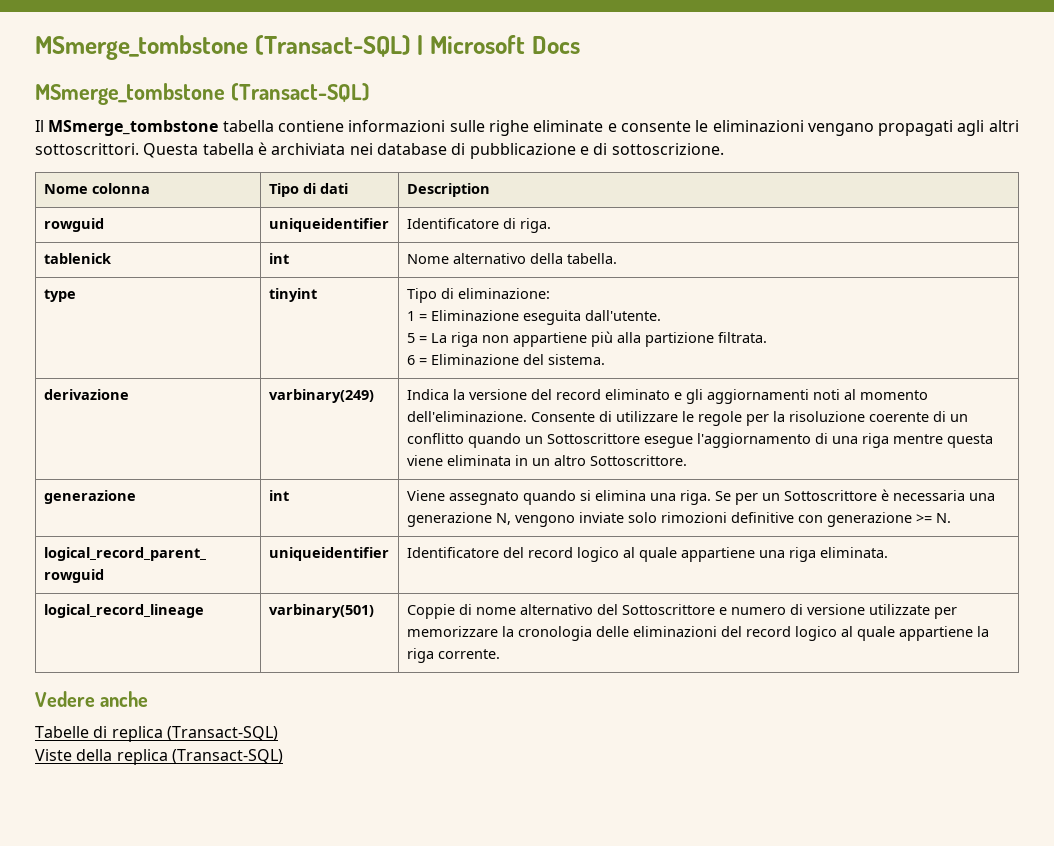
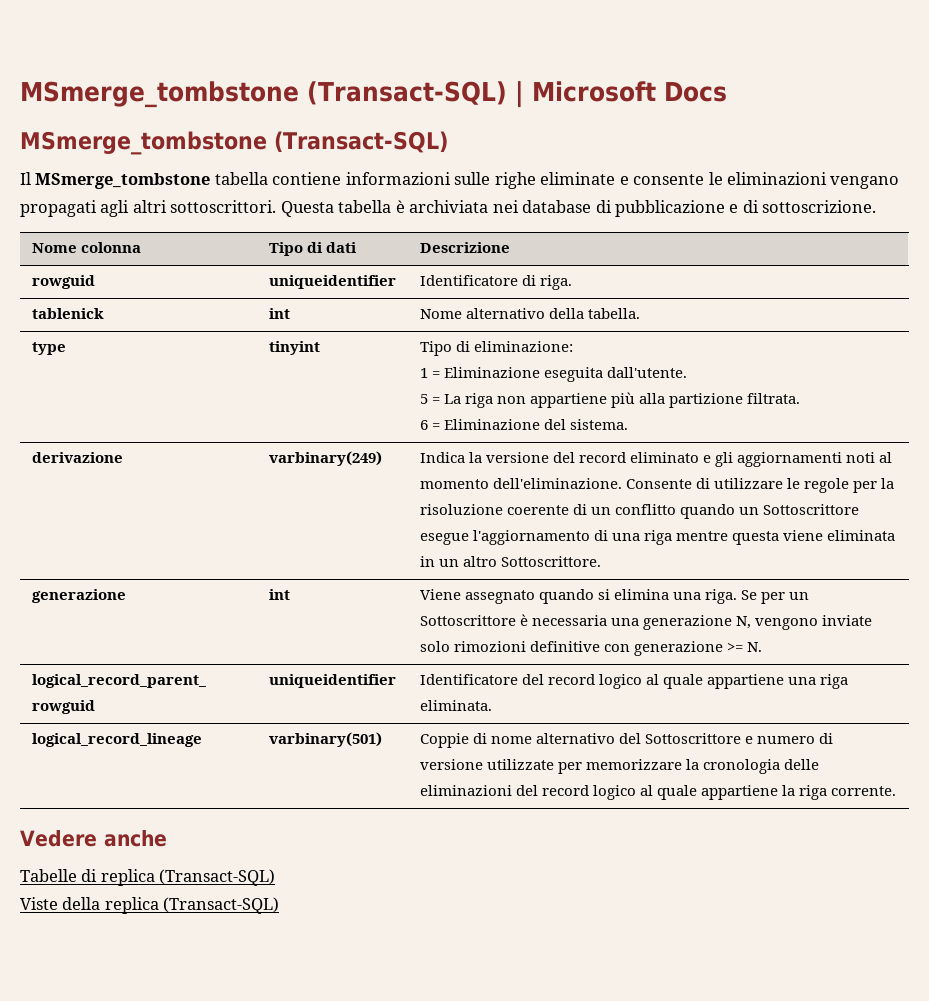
- Nome colonna | Tipo di dati | Description
+ Nome colonna | Tipo di dati | Descrizione

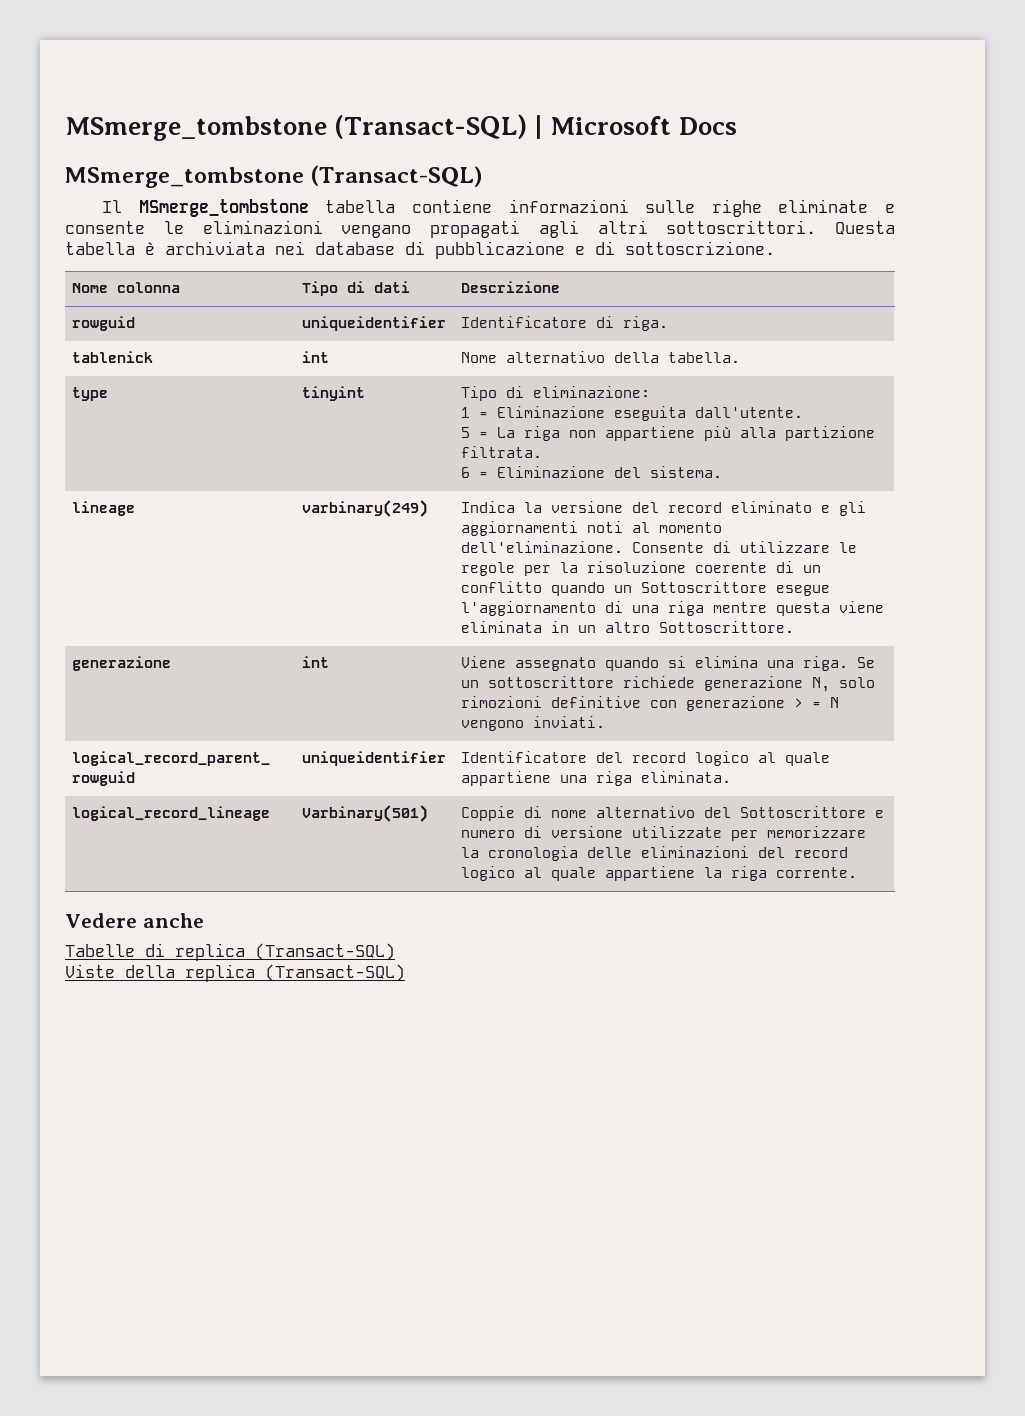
- derivazione
+ lineage
- generazione | int | Viene assegnato quando si elimina una riga. Se per un Sottoscrittore è necessaria una generazione N, vengono inviate solo rimozioni definitive con generazione >= N.
+ generazione | int | Viene assegnato quando si elimina una riga. Se un sottoscrittore richiede generazione N, solo rimozioni definitive con generazione > = N vengono inviati.
- logical_record_lineage | varbinary(501) | Coppie di nome alternativo del Sottoscrittore e numero di versione utilizzate per memorizzare la cronologia delle eliminazioni del record logico al quale appartiene la riga corrente.
+ logical_record_lineage | Varbinary(501) | Coppie di nome alternativo del Sottoscrittore e numero di versione utilizzate per memorizzare la cronologia delle eliminazioni del record logico al quale appartiene la riga corrente.

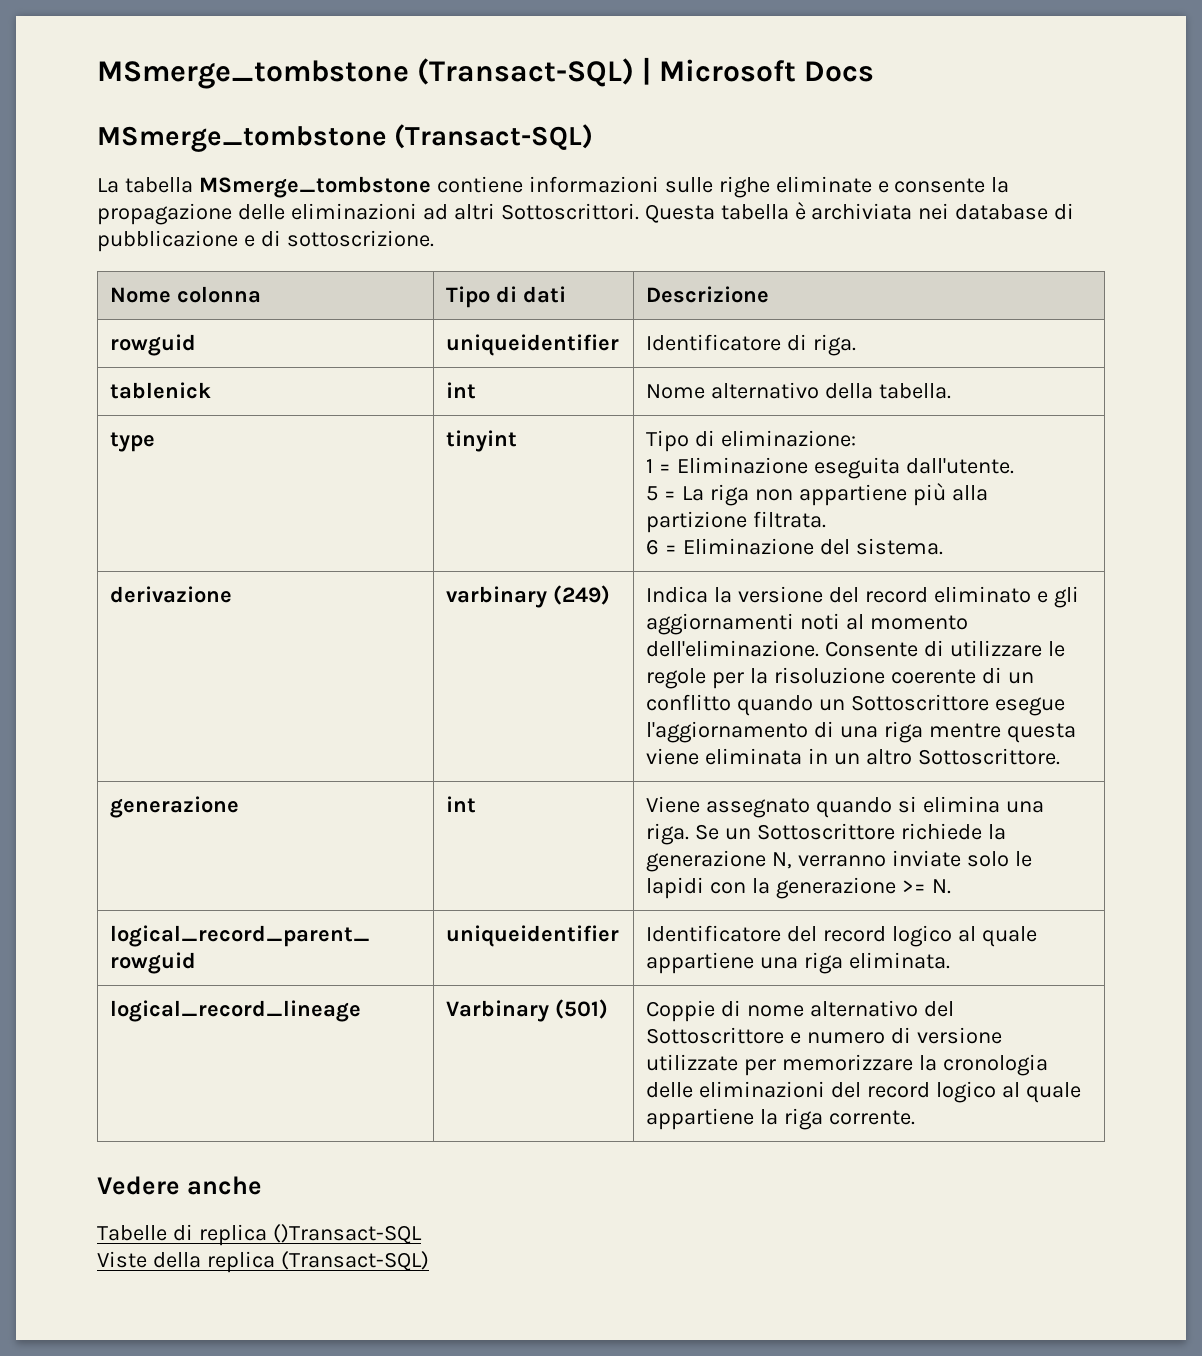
- Il MSmerge_tombstone tabella contiene informazioni sulle righe eliminate e consente le eliminazioni vengano propagati agli altri sottoscrittori.
+ La tabella MSmerge_tombstone contiene informazioni sulle righe eliminate e consente la propagazione delle eliminazioni ad altri Sottoscrittori.
- lineage | varbinary(249)
+ derivazione | varbinary (249)
- generazione | int | Viene assegnato quando si elimina una riga. Se un sottoscrittore richiede generazione N, solo rimozioni definitive con generazione > = N vengono inviati.
+ generazione | int | Viene assegnato quando si elimina una riga. Se un Sottoscrittore richiede la generazione N, verranno inviate solo le lapidi con la generazione >= N.
- logical_record_lineage | Varbinary(501) | Coppie di nome alternativo del Sottoscrittore e numero di versione utilizzate per memorizzare la cronologia delle eliminazioni del record logico al quale appartiene la riga corrente.
+ logical_record_lineage | Varbinary (501) | Coppie di nome alternativo del Sottoscrittore e numero di versione utilizzate per memorizzare la cronologia delle eliminazioni del record logico al quale appartiene la riga corrente.
- Tabelle di replica (Transact-SQL)
+ Tabelle di replica ()Transact-SQL

